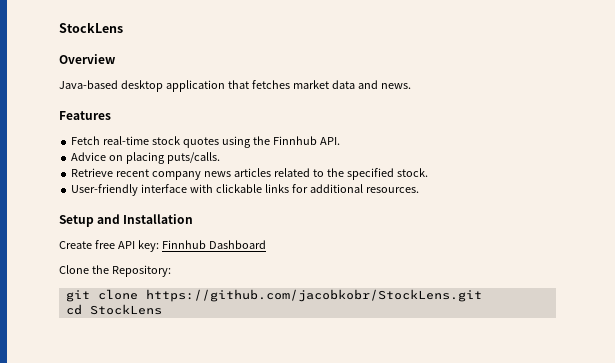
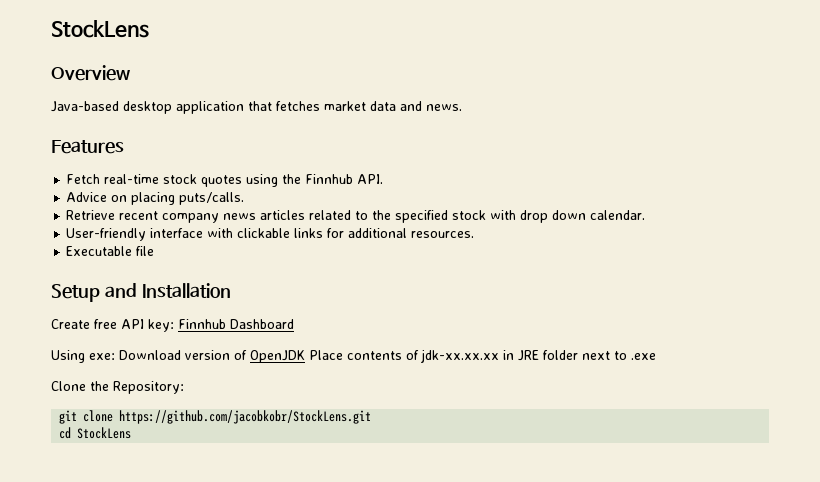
- Retrieve recent company news articles related to the specified stock.
+ Retrieve recent company news articles related to the specified stock with drop down calendar.
+ Executable file
+ Using exe: Download version of OpenJDK Place contents of jdk-xx.xx.xx in JRE folder next to .exe

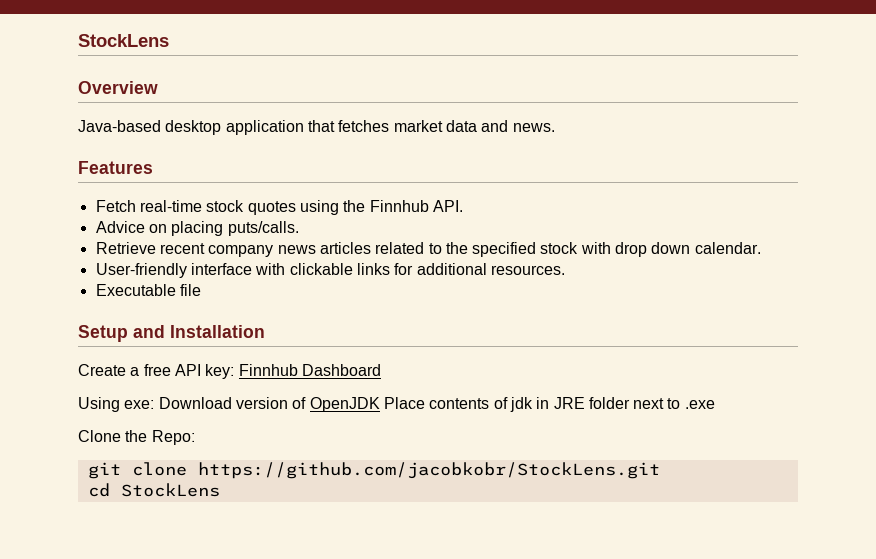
- Create free API key: Finnhub Dashboard
+ Create a free API key: Finnhub Dashboard
- Using exe: Download version of OpenJDK Place contents of jdk-xx.xx.xx in JRE folder next to .exe
+ Using exe: Download version of OpenJDK Place contents of jdk in JRE folder next to .exe
- Clone the Repository:
+ Clone the Repo:

